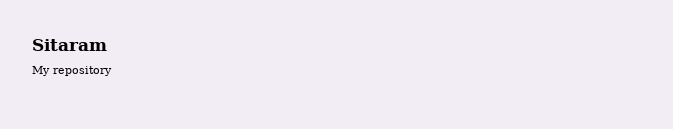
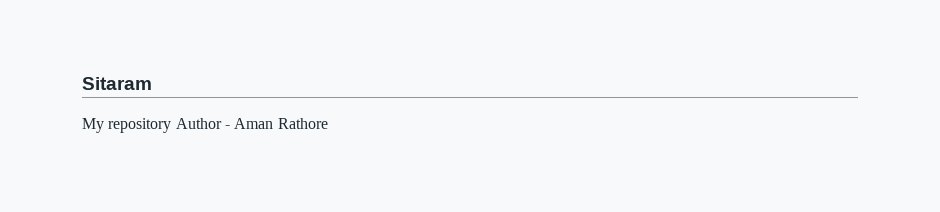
- My repository
+ My repository Author - Aman Rathore

